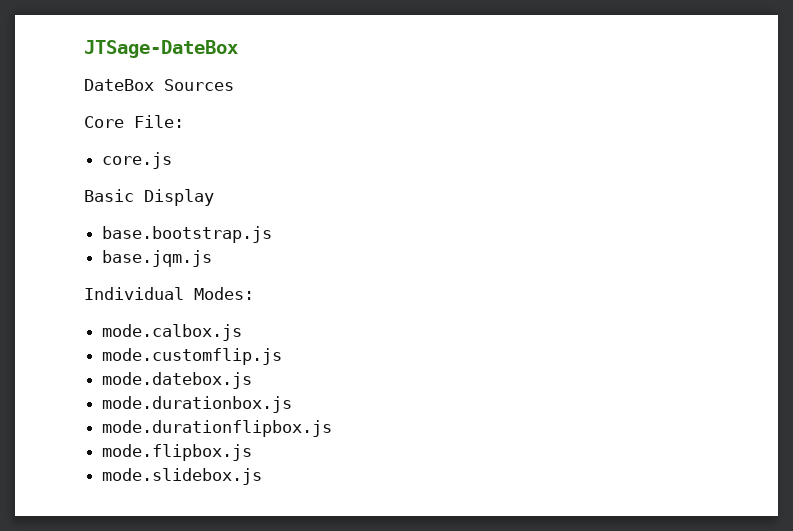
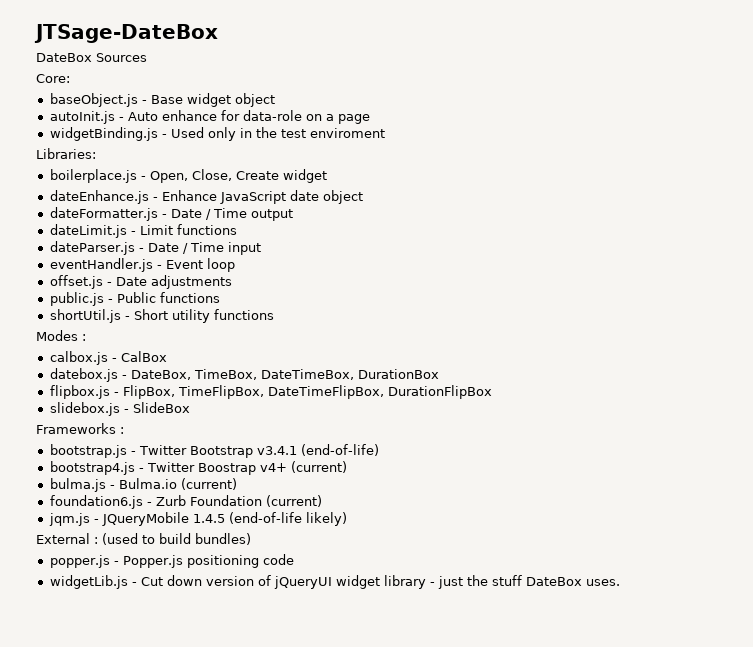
- Core File:
- core.js
- Basic Display
- base.bootstrap.js
- base.jqm.js
- Individual Modes:
- mode.calbox.js
- mode.customflip.js
- mode.datebox.js
- mode.durationbox.js
- mode.durationflipbox.js
- mode.flipbox.js
- mode.slidebox.js
+ Core:
+ baseObject.js - Base widget object
+ autoInit.js - Auto enhance for data-role on a page
+ widgetBinding.js - Used only in the test enviroment
+ Libraries:
+ boilerplace.js - Open, Close, Create widget
+ dateEnhance.js - Enhance JavaScript date object
+ dateFormatter.js - Date / Time output
+ dateLimit.js - Limit functions
+ dateParser.js - Date / Time input
+ eventHandler.js - Event loop
+ offset.js - Date adjustments
+ public.js - Public functions
+ shortUtil.js - Short utility functions
+ Modes :
+ calbox.js - CalBox
+ datebox.js - DateBox, TimeBox, DateTimeBox, DurationBox
+ flipbox.js - FlipBox, TimeFlipBox, DateTimeFlipBox, DurationFlipBox
+ slidebox.js - SlideBox
+ Frameworks :
+ bootstrap.js - Twitter Bootstrap v3.4.1 (end-of-life)
+ bootstrap4.js - Twitter Boostrap v4+ (current)
+ bulma.js - Bulma.io (current)
+ foundation6.js - Zurb Foundation (current)
+ jqm.js - JQueryMobile 1.4.5 (end-of-life likely)
+ External : (used to build bundles)
+ popper.js - Popper.js positioning code
+ widgetLib.js - Cut down version of jQueryUI widget library - just the stuff DateBox uses.

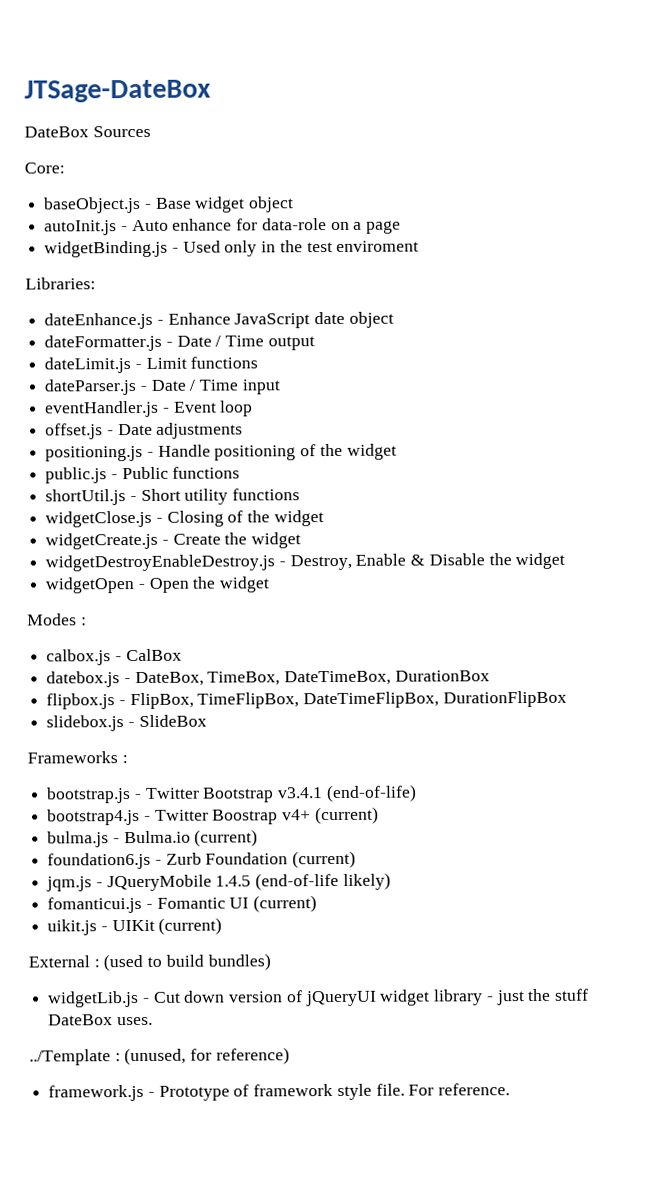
- boilerplace.js - Open, Close, Create widget
+ positioning.js - Handle positioning of the widget
+ widgetClose.js - Closing of the widget
+ widgetCreate.js - Create the widget
+ widgetDestroyEnableDestroy.js - Destroy, Enable & Disable the widget
+ widgetOpen - Open the widget
+ fomanticui.js - Fomantic UI (current)
+ uikit.js - UIKit (current)
- popper.js - Popper.js positioning code
+ ../Template : (unused, for reference)
+ framework.js - Prototype of framework style file. For reference.

